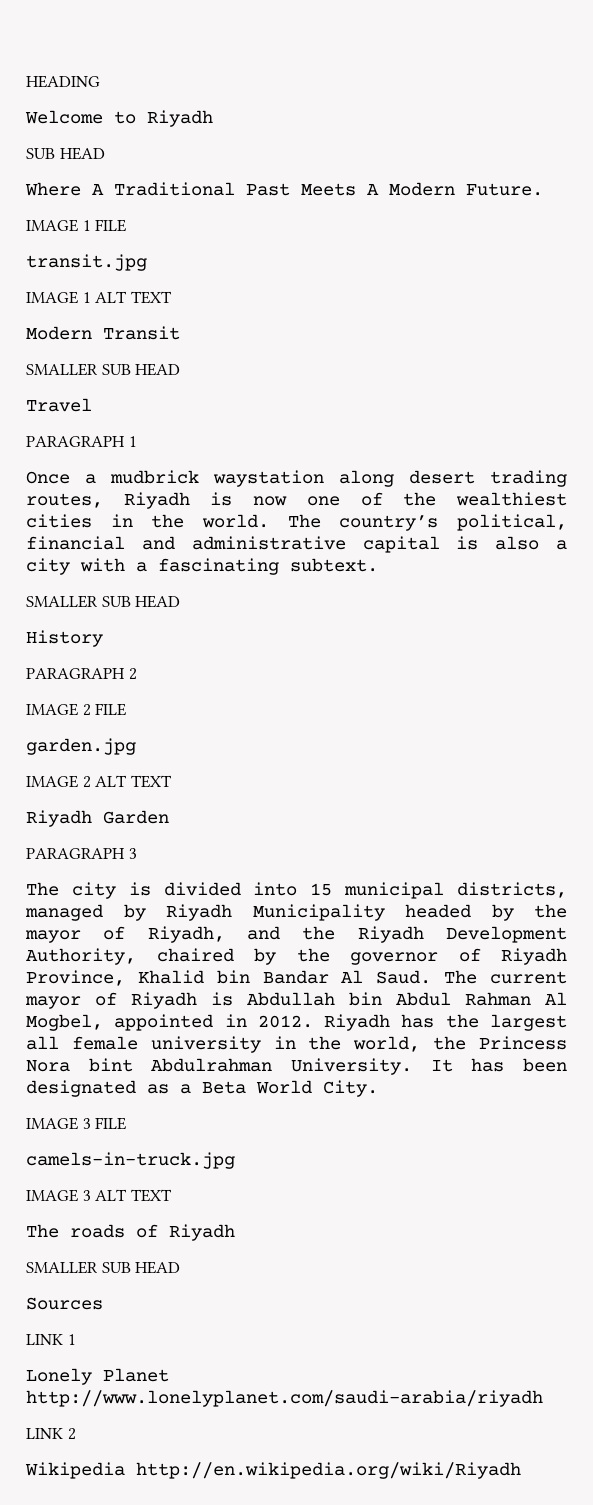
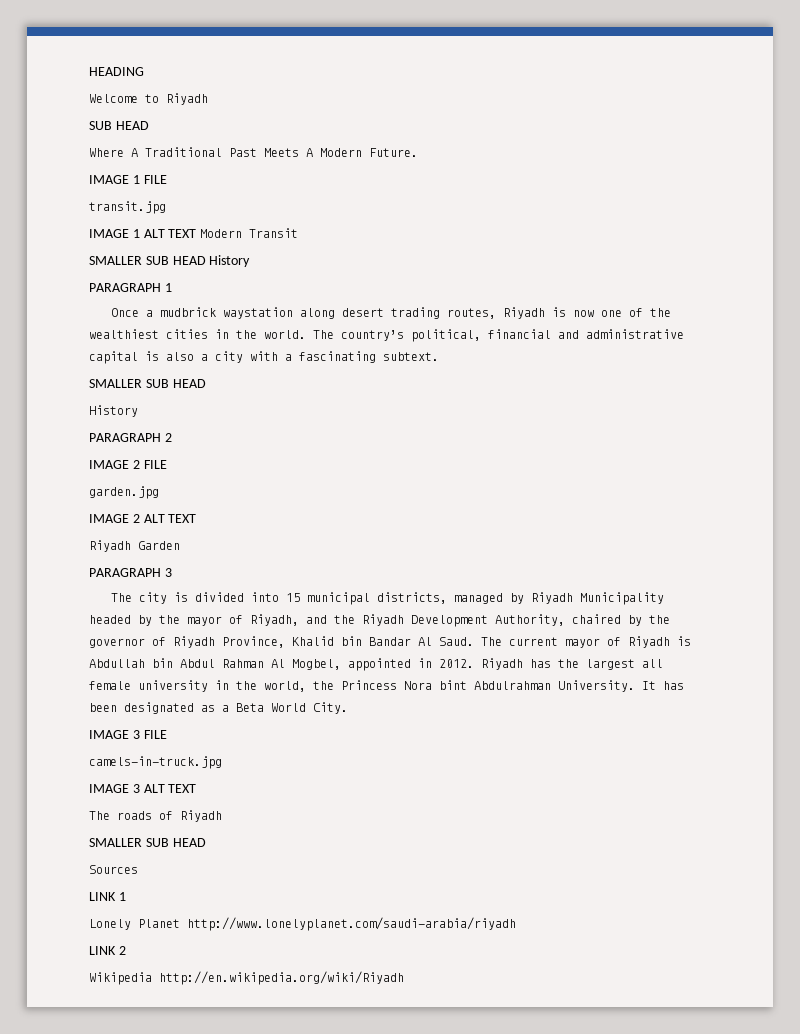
- IMAGE 1 ALT TEXT
- Modern Transit
- SMALLER SUB HEAD
- Travel
+ IMAGE 1 ALT TEXT Modern Transit
+ SMALLER SUB HEAD History

